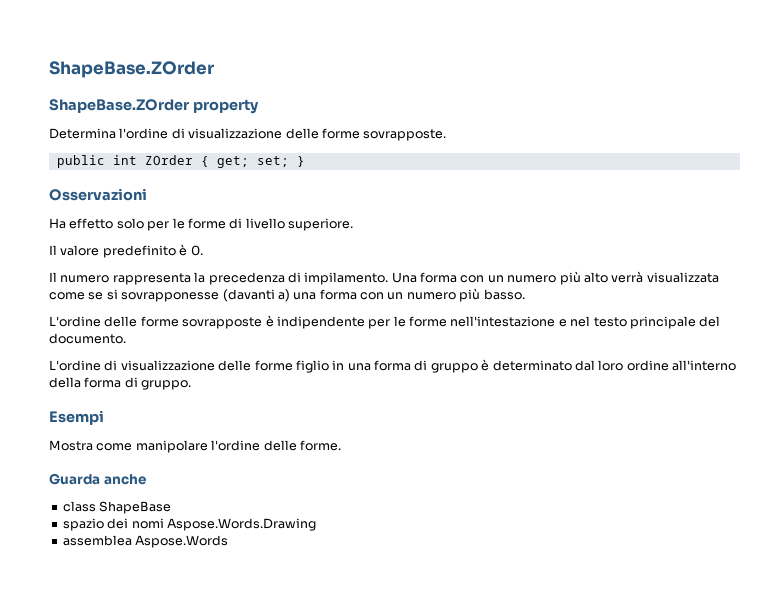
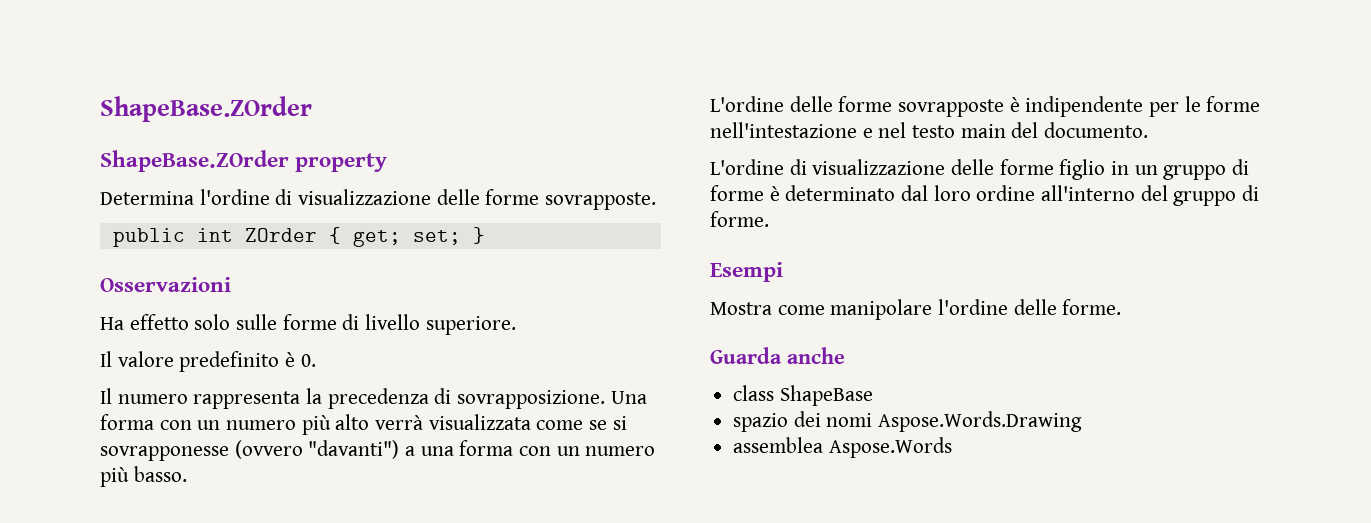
- Ha effetto solo per le forme di livello superiore.
+ Ha effetto solo sulle forme di livello superiore.
- Il numero rappresenta la precedenza di impilamento.
+ Il numero rappresenta la precedenza di sovrapposizione.
- Una forma con un numero più alto verrà visualizzata come se si sovrapponesse (davanti a) una forma con un numero più basso.
+ Una forma con un numero più alto verrà visualizzata come se si sovrapponesse (ovvero "davanti") a una forma con un numero più basso.
- L'ordine delle forme sovrapposte è indipendente per le forme nell'intestazione e nel testo principale del documento.
+ L'ordine delle forme sovrapposte è indipendente per le forme nell'intestazione e nel testo main del documento.
- L'ordine di visualizzazione delle forme figlio in una forma di gruppo è determinato dal loro ordine all'interno della forma di gruppo.
+ L'ordine di visualizzazione delle forme figlio in un gruppo di forme è determinato dal loro ordine all'interno del gruppo di forme.

